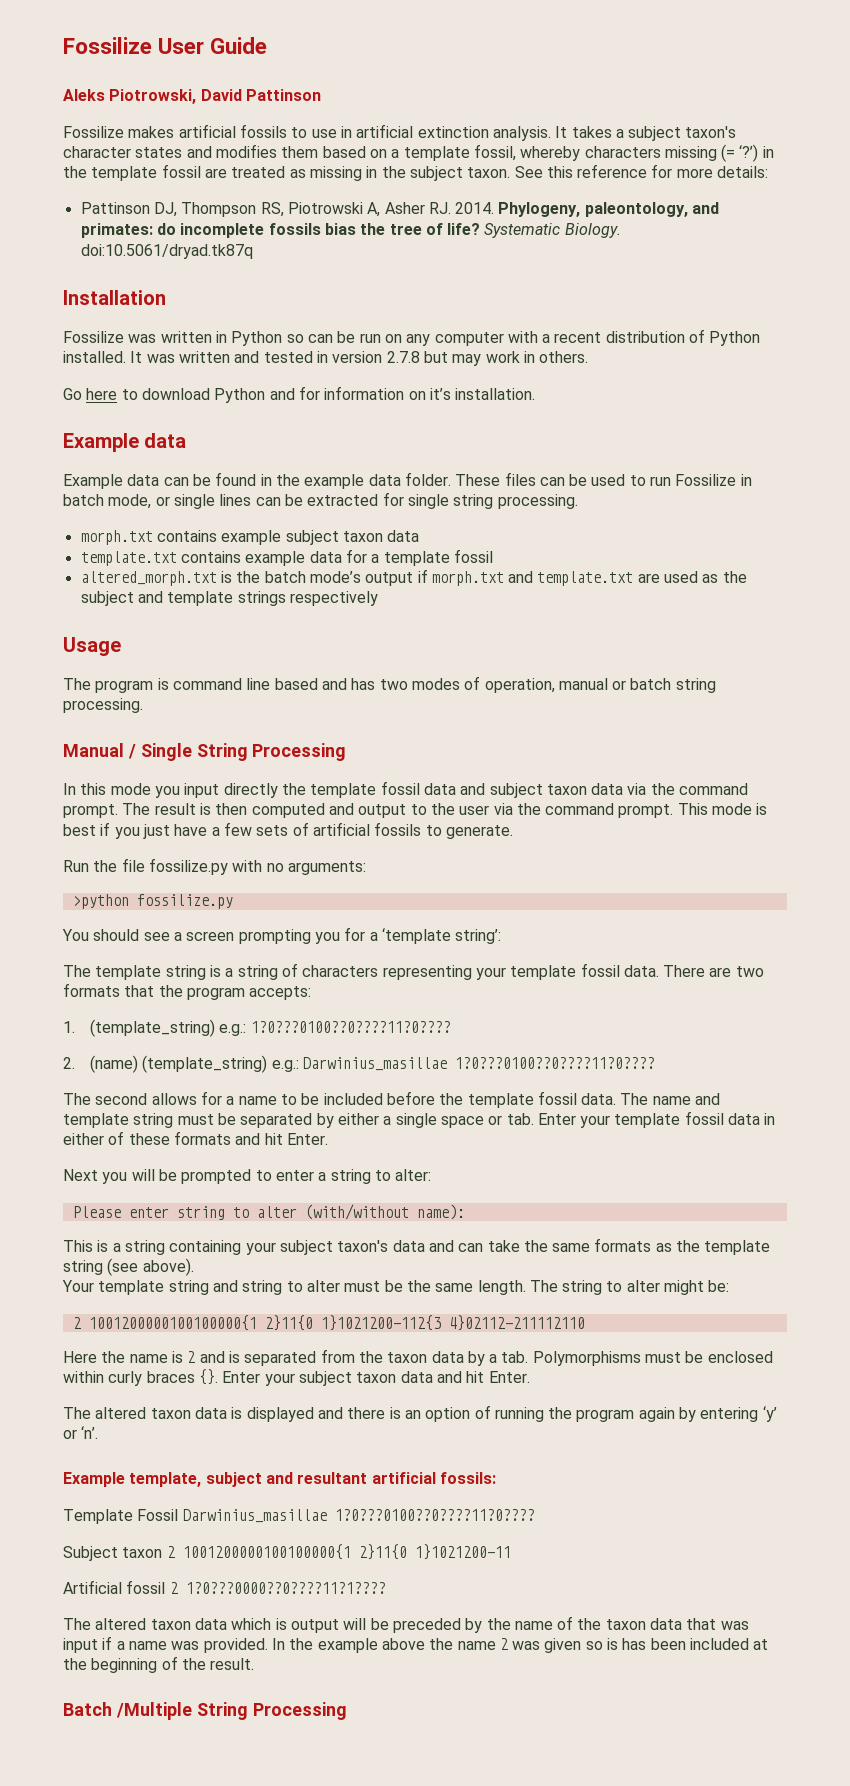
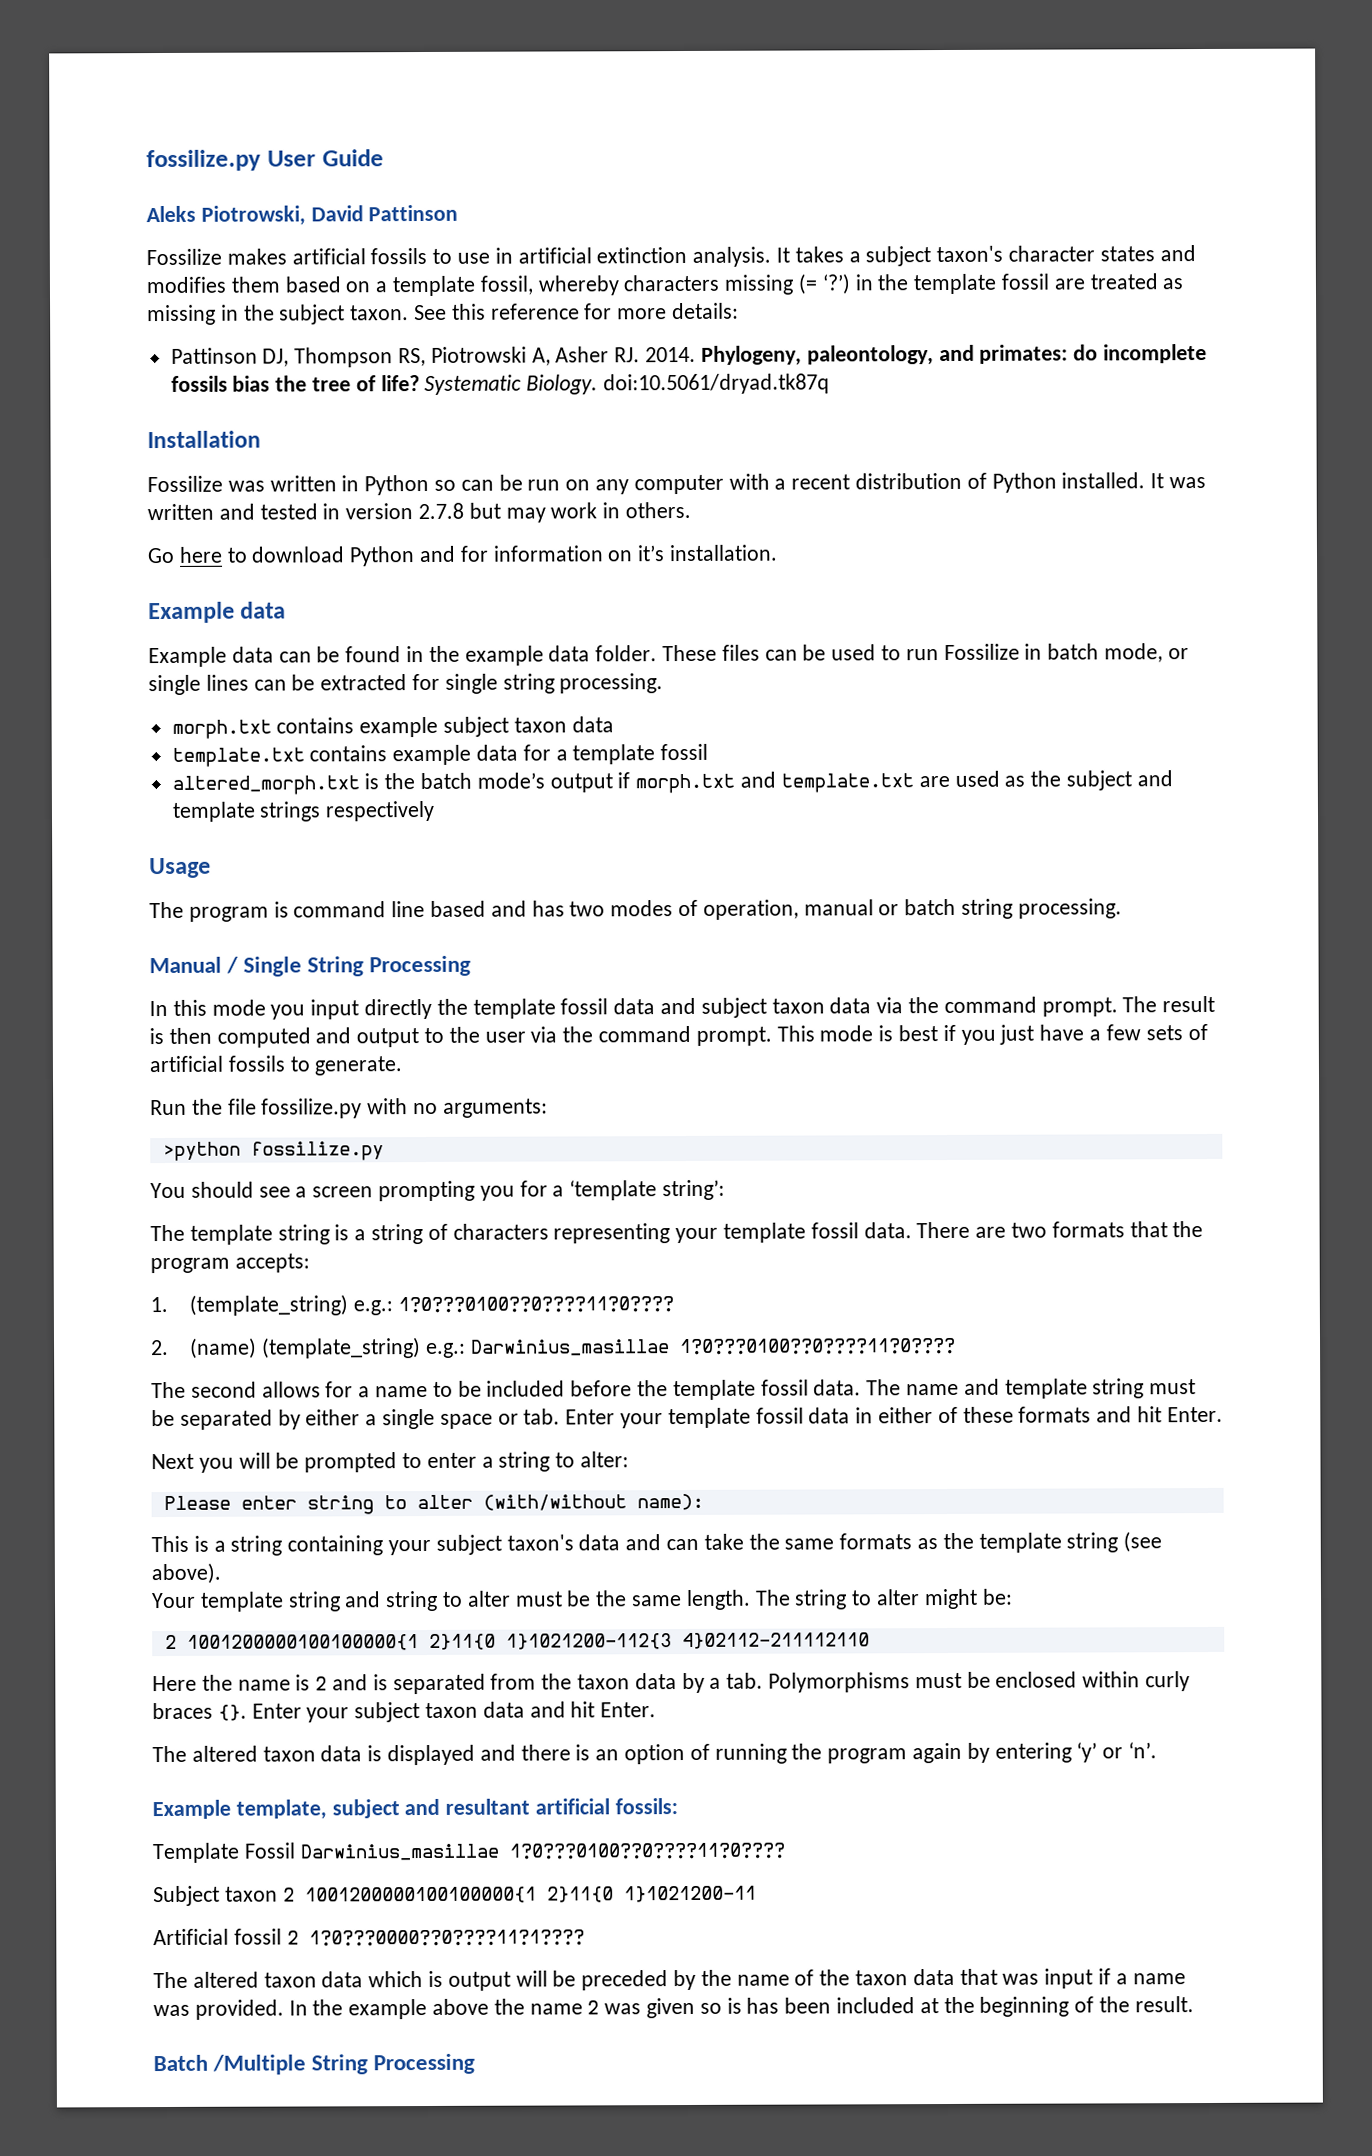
- Fossilize User Guide
+ fossilize.py User Guide

